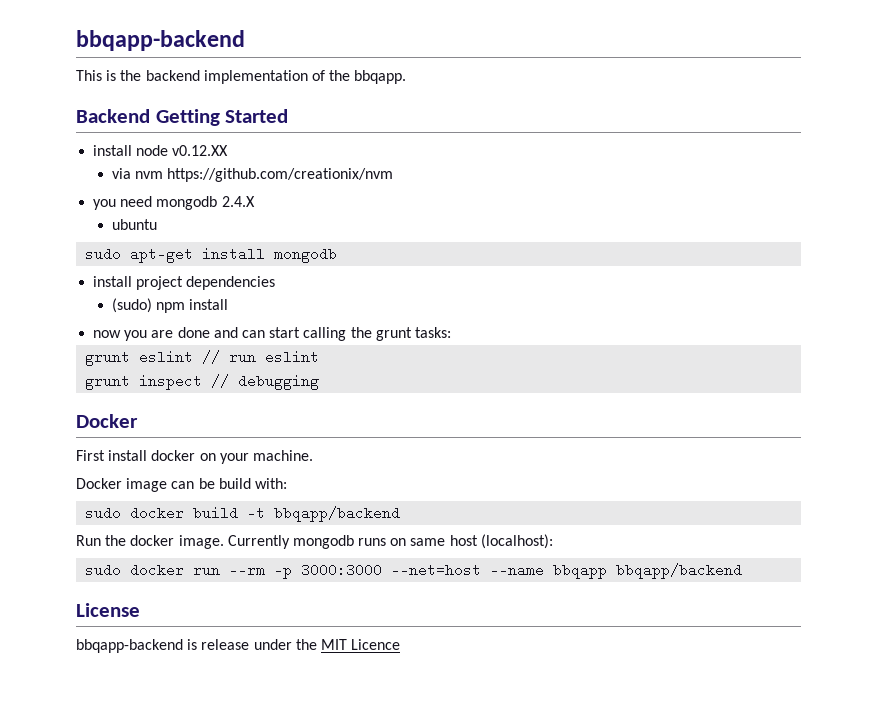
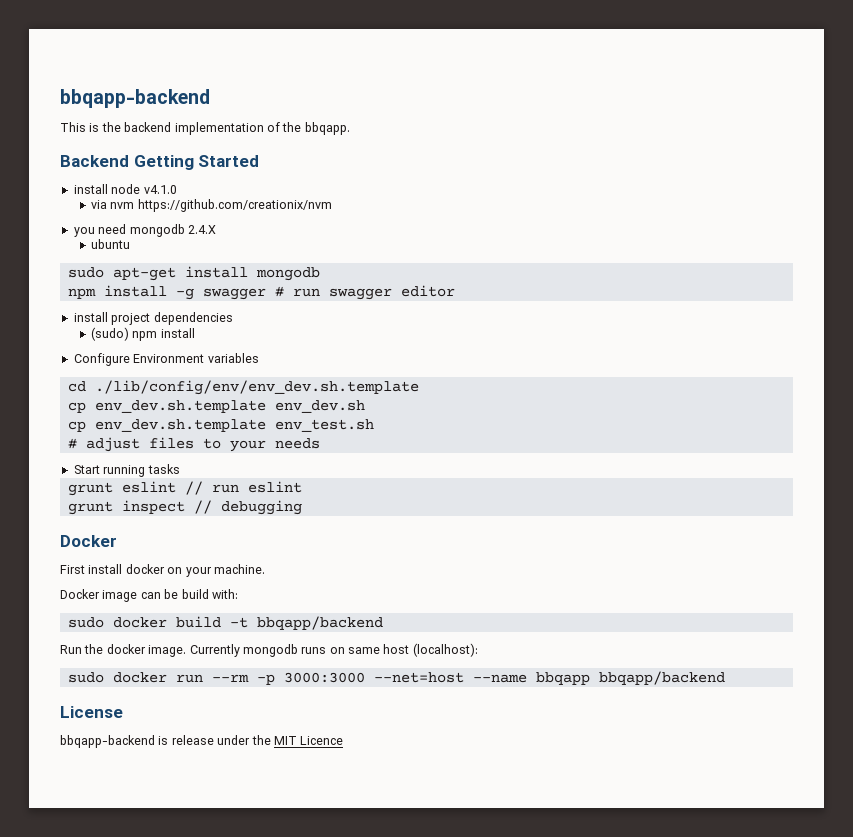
- install node v0.12.XX
+ install node v4.1.0
+ npm install -g swagger # run swagger editor
- now you are done and can start calling the grunt tasks:
+ Configure Environment variables
+ cd ./lib/config/env/env_dev.sh.template
+ cp env_dev.sh.template env_dev.sh
+ cp env_dev.sh.template env_test.sh
+ # adjust files to your needs
+ Start running tasks

